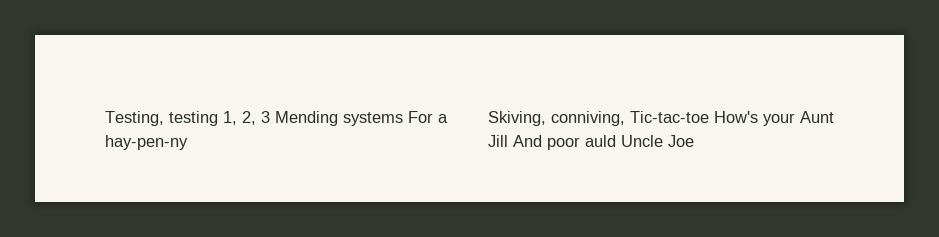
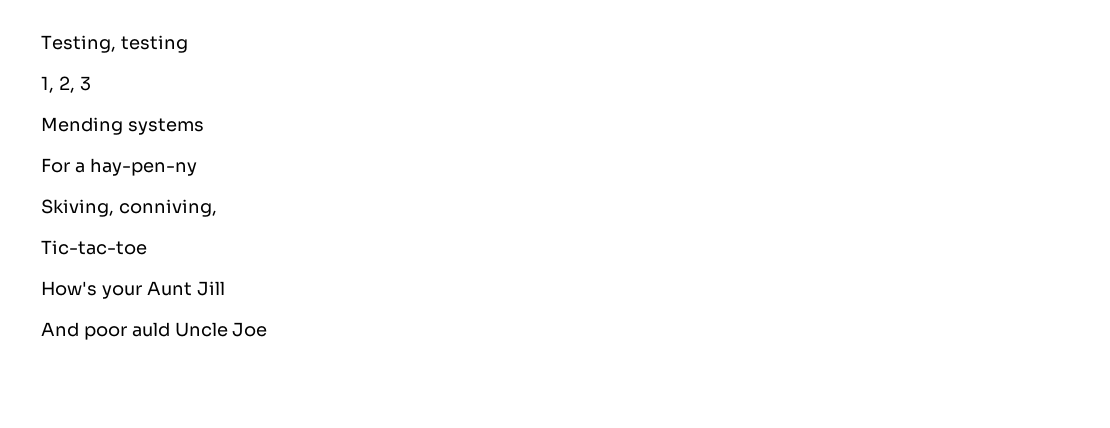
- Testing, testing 1, 2, 3 Mending systems For a hay-pen-ny
+ Testing, testing
+ 1, 2, 3
+ Mending systems
+ For a hay-pen-ny
- Skiving, conniving, Tic-tac-toe How's your Aunt Jill And poor auld Uncle Joe
+ Skiving, conniving,
+ Tic-tac-toe
+ How's your Aunt Jill
+ And poor auld Uncle Joe

